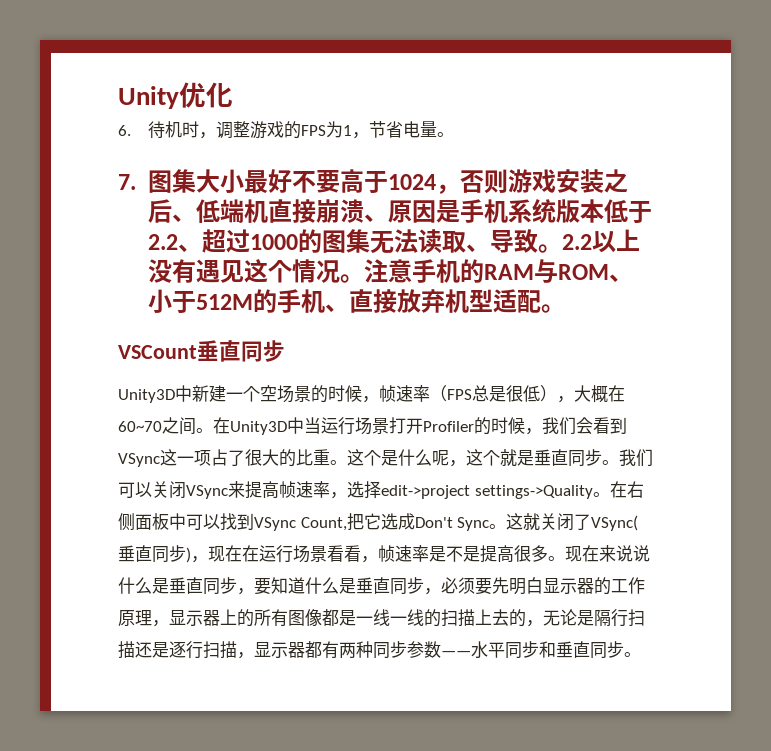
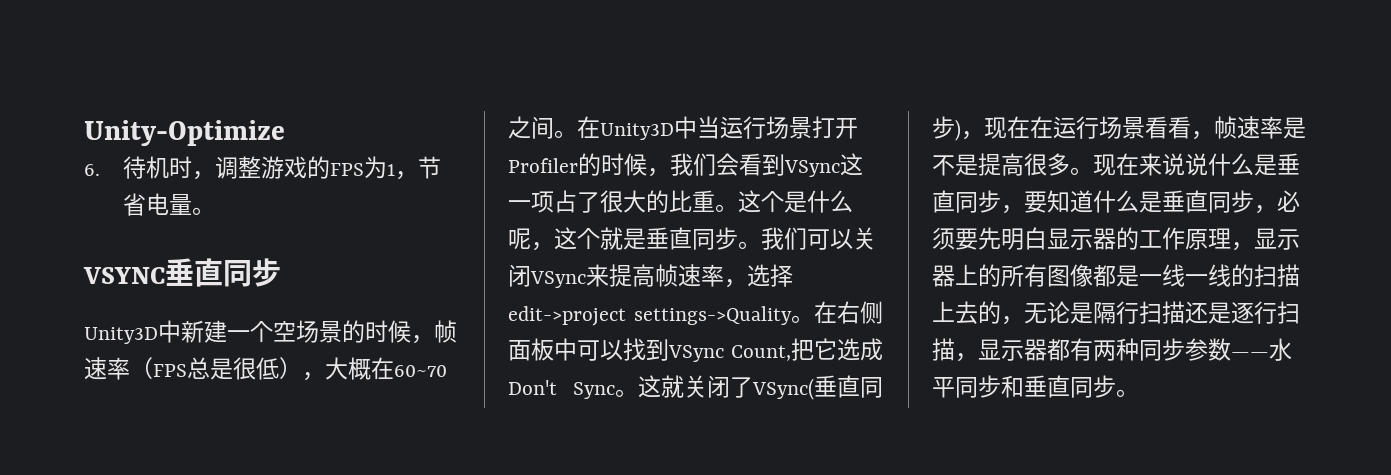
- Unity优化
+ Unity-Optimize
- 7.图集大小最好不要高于1024，否则游戏安装之后、低端机直接崩溃、原因是手机系统版本低于2.2、超过1000的图集无法读取、导致。2.2以上没有遇见这个情况。注意手机的RAM与ROM、小于512M的手机、直接放弃机型适配。
- VSCount垂直同步
+ VSYNC垂直同步

